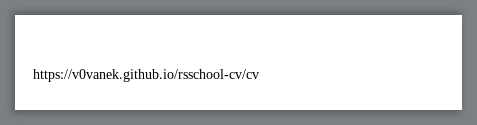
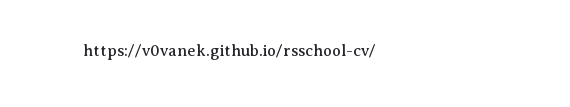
- https://v0vanek.github.io/rsschool-cv/cv
+ https://v0vanek.github.io/rsschool-cv/

